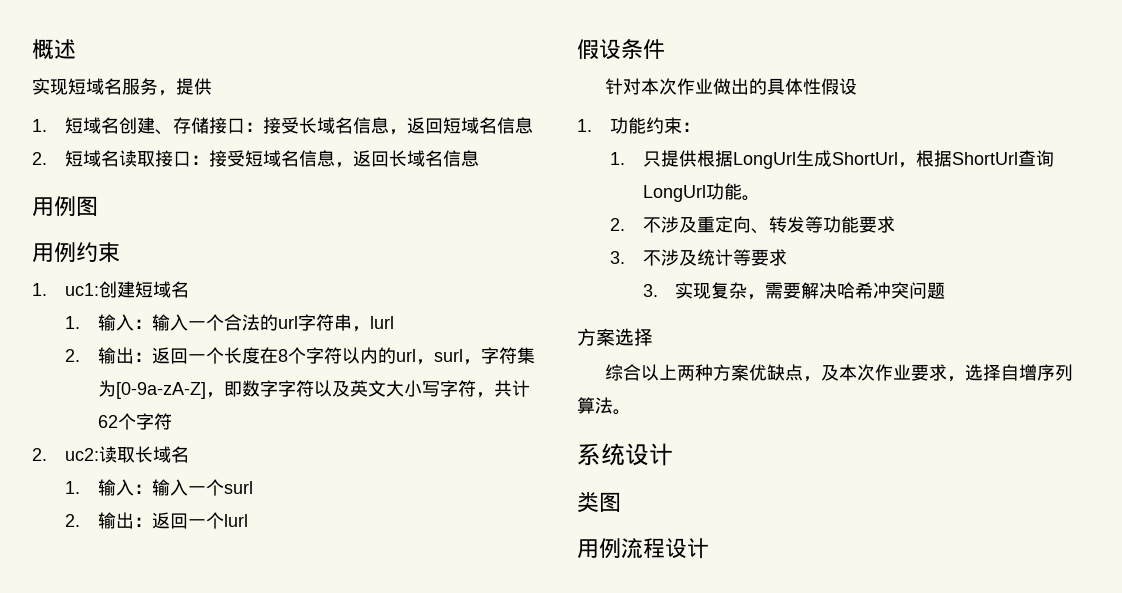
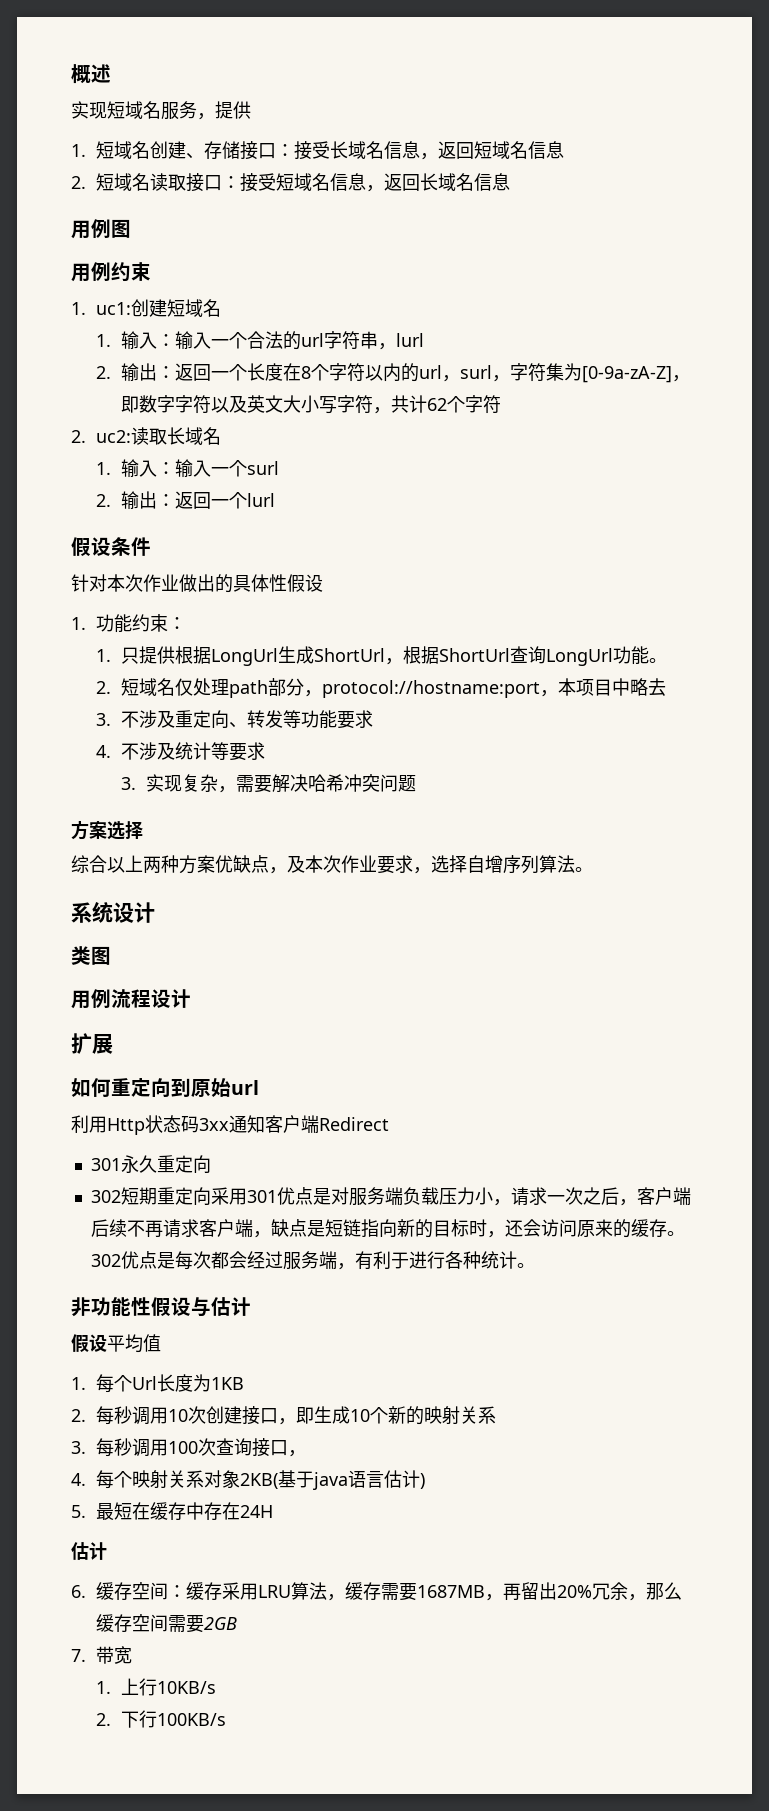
- 2.不涉及重定向、转发等功能要求
+ 2.短域名仅处理path部分，protocol://hostname:port，本项目中略去
+ 3.不涉及重定向、转发等功能要求
- 3.不涉及统计等要求
+ 4.不涉及统计等要求
+ 扩展
+ 如何重定向到原始url
+ 利用Http状态码3xx通知客户端Redirect
+ 301永久重定向
+ 302短期重定向采用301优点是对服务端负载压力小，请求一次之后，客户端后续不再请求客户端，缺点是短链指向新的目标时，还会访问原来的缓存。302优点是每次都会经过服务端，有利于进行各种统计。
+ 非功能性假设与估计
+ 假设平均值
+ 1.每个Url长度为1KB
+ 2.每秒调用10次创建接口，即生成10个新的映射关系
+ 3.每秒调用100次查询接口，
+ 4.每个映射关系对象2KB(基于java语言估计)
+ 5.最短在缓存中存在24H
+ 估计
+ 6.缓存空间：缓存采用LRU算法，缓存需要1687MB，再留出20%冗余，那么缓存空间需要2GB
+ 7.带宽
+ 1.上行10KB/s
+ 2.下行100KB/s

